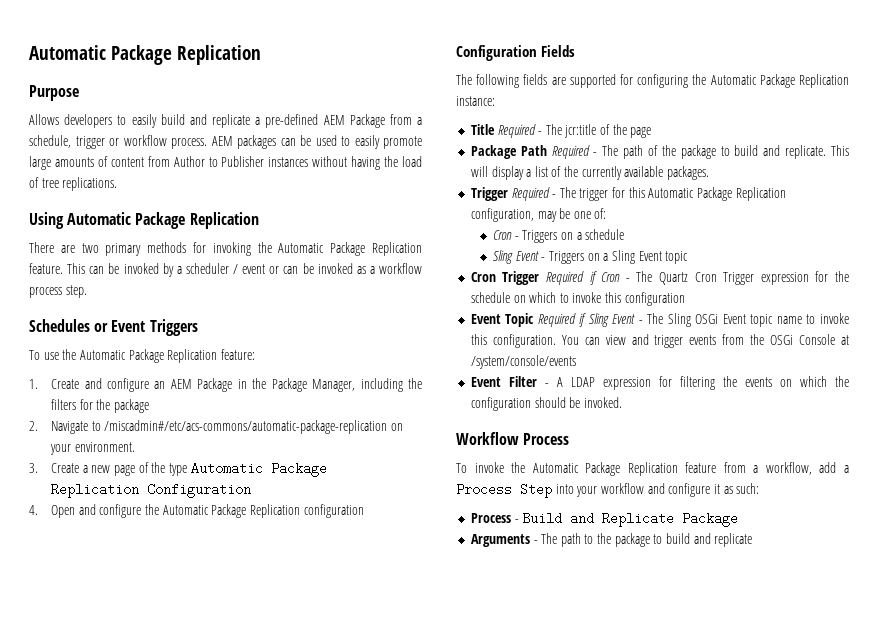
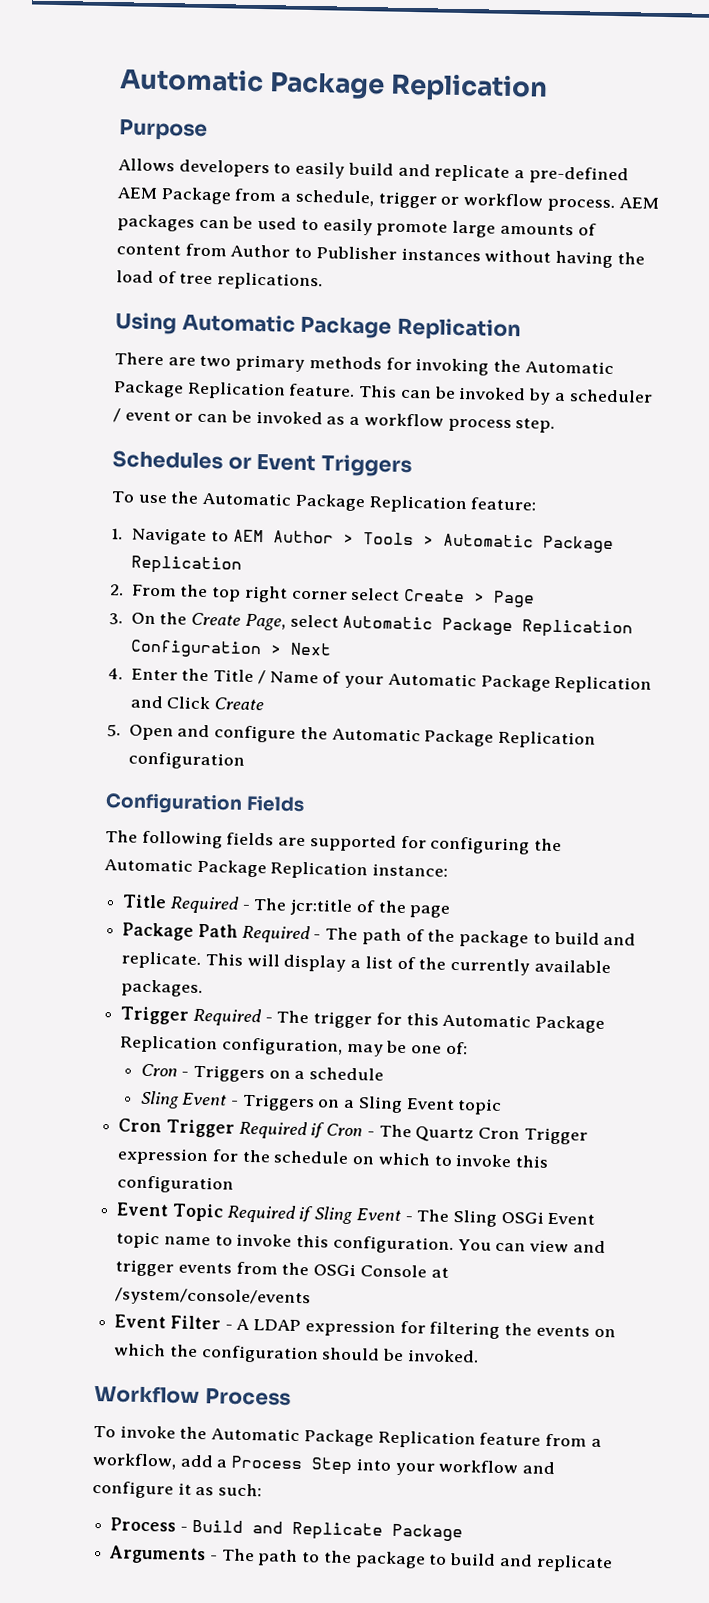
- 1. Create and configure an AEM Package in the Package Manager, including the filters for the package
- 2. Navigate to /miscadmin#/etc/acs-commons/automatic-package-replication on your environment.
- 3. Create a new page of the type Automatic Package Replication Configuration
- 4. Open and configure the Automatic Package Replication configuration
+ 1. Navigate to AEM Author > Tools > Automatic Package Replication
+ 2. From the top right corner select Create > Page
+ 3. On the Create Page, select Automatic Package Replication Configuration > Next
+ 4. Enter the Title / Name of your Automatic Package Replication and Click Create
+ 5. Open and configure the Automatic Package Replication configuration

